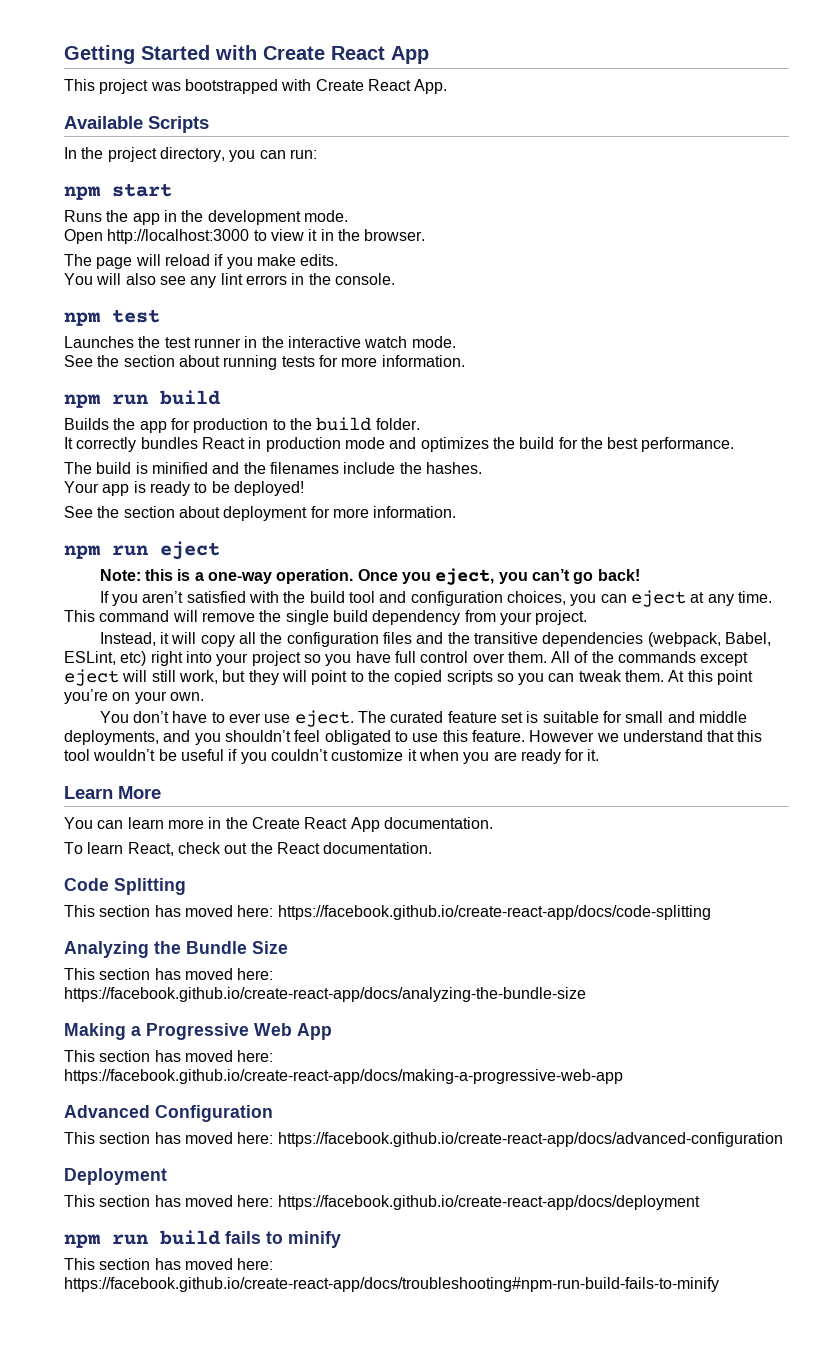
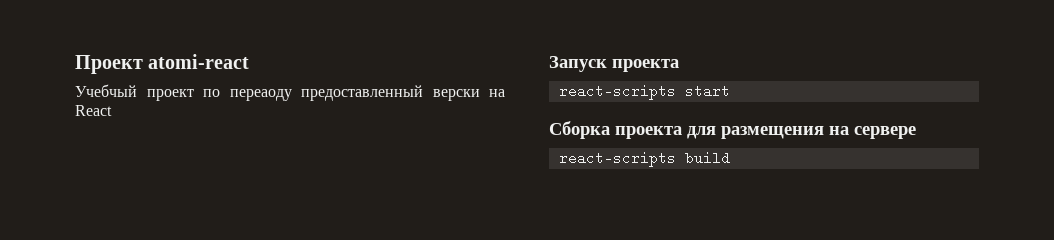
- Getting Started with Create React App
- This project was bootstrapped with Create React App.
- Available Scripts
- In the project directory, you can run:
- npm start
- Runs the app in the development mode.
- Open http://localhost:3000 to view it in the browser.
- The page will reload if you make edits.
- You will also see any lint errors in the console.
- npm test
- Launches the test runner in the interactive watch mode.
- See the section about running tests for more information.
- npm run build
- Builds the app for production to the build folder.
- It correctly bundles React in production mode and optimizes the build for the best performance.
- The build is minified and the filenames include the hashes.
- Your app is ready to be deployed!
- See the section about deployment for more information.
- npm run eject
- Note: this is a one-way operation. Once you eject, you can’t go back!
- If you aren’t satisfied with the build tool and configuration choices, you can eject at any time. This command will remove the single build dependency from your project.
- Instead, it will copy all the configuration files and the transitive dependencies (webpack, Babel, ESLint, etc) right into your project so you have full control over them. All of the commands except eject will still work, but they will point to the copied scripts so you can tweak them. At this point you’re on your own.
- You don’t have to ever use eject. The curated feature set is suitable for small and middle deployments, and you shouldn’t feel obligated to use this feature. However we understand that this tool wouldn’t be useful if you couldn’t customize it when you are ready for it.
- Learn More
- You can learn more in the Create React App documentation.
- To learn React, check out the React documentation.
- Code Splitting
- This section has moved here: https://facebook.github.io/create-react-app/docs/code-splitting
- Analyzing the Bundle Size
- This section has moved here: https://facebook.github.io/create-react-app/docs/analyzing-the-bundle-size
- Making a Progressive Web App
- This section has moved here: https://facebook.github.io/create-react-app/docs/making-a-progressive-web-app
- Advanced Configuration
- This section has moved here: https://facebook.github.io/create-react-app/docs/advanced-configuration
- Deployment
- This section has moved here: https://facebook.github.io/create-react-app/docs/deployment
- npm run build fails to minify
- This section has moved here: https://facebook.github.io/create-react-app/docs/troubleshooting#npm-run-build-fails-to-minify
+ Проект atomi-react
+ Учебчый проект по переаоду предоставленный верски на React
+ Запуск проекта
+ react-scripts start
+ Сборка проекта для размещения на сервере
+ react-scripts build

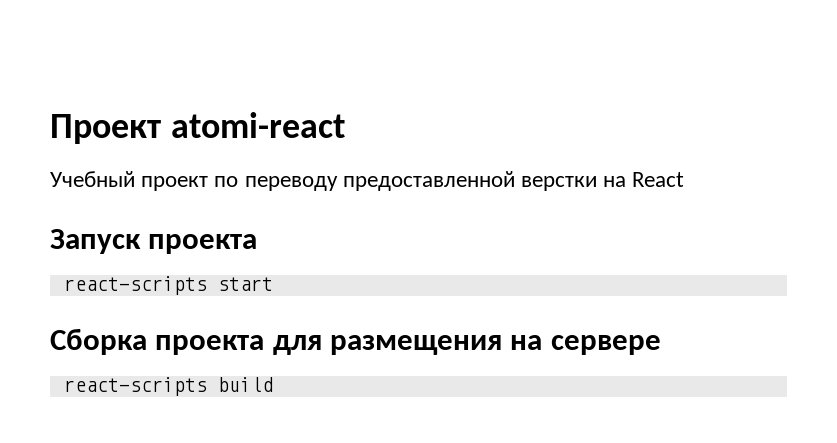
- Учебчый проект по переаоду предоставленный верски на React
+ Учебный проект по переводу предоставленной верстки на React

